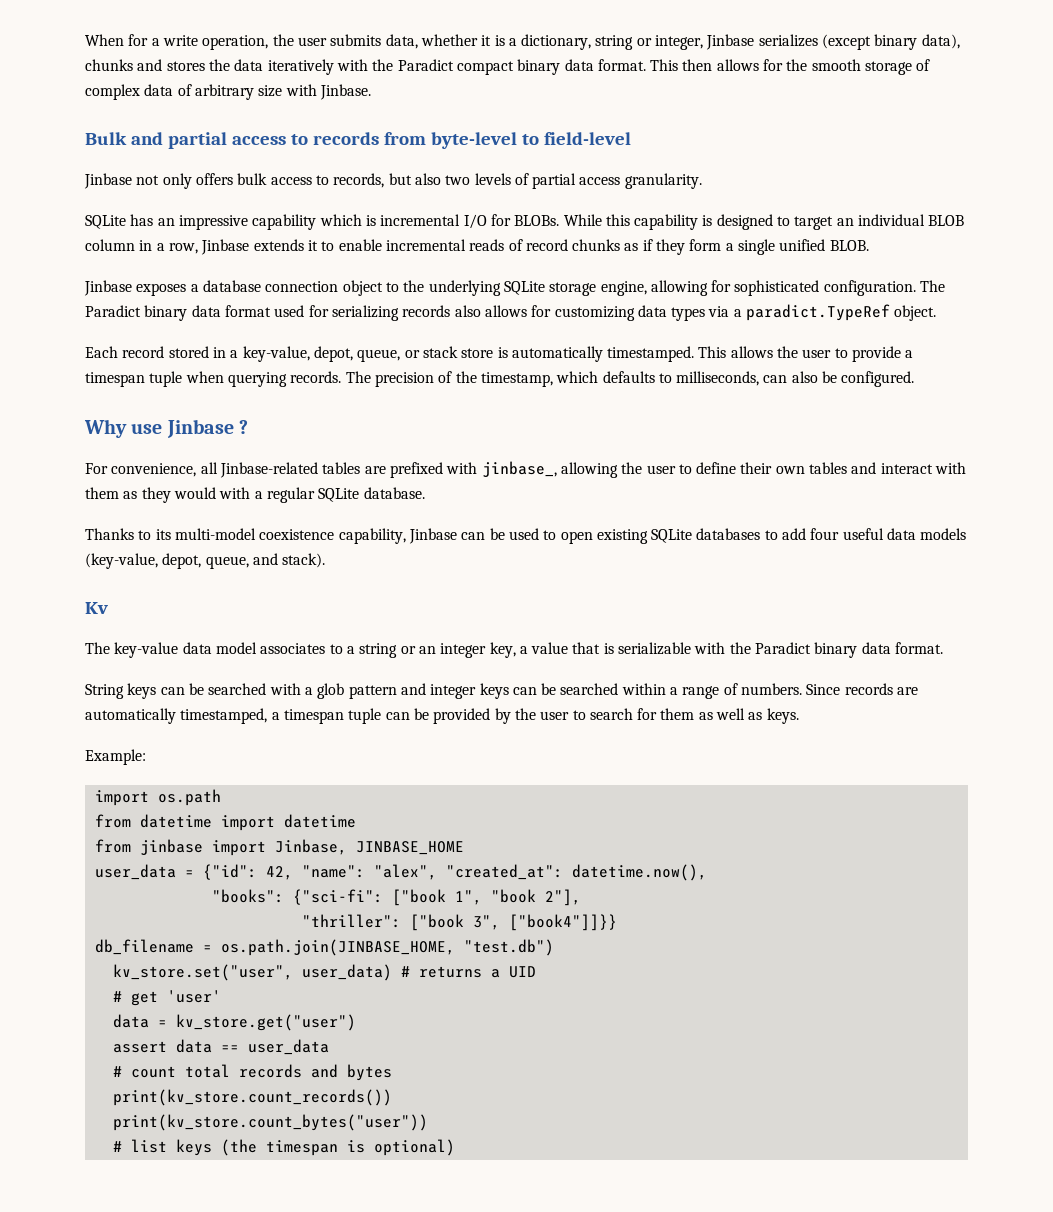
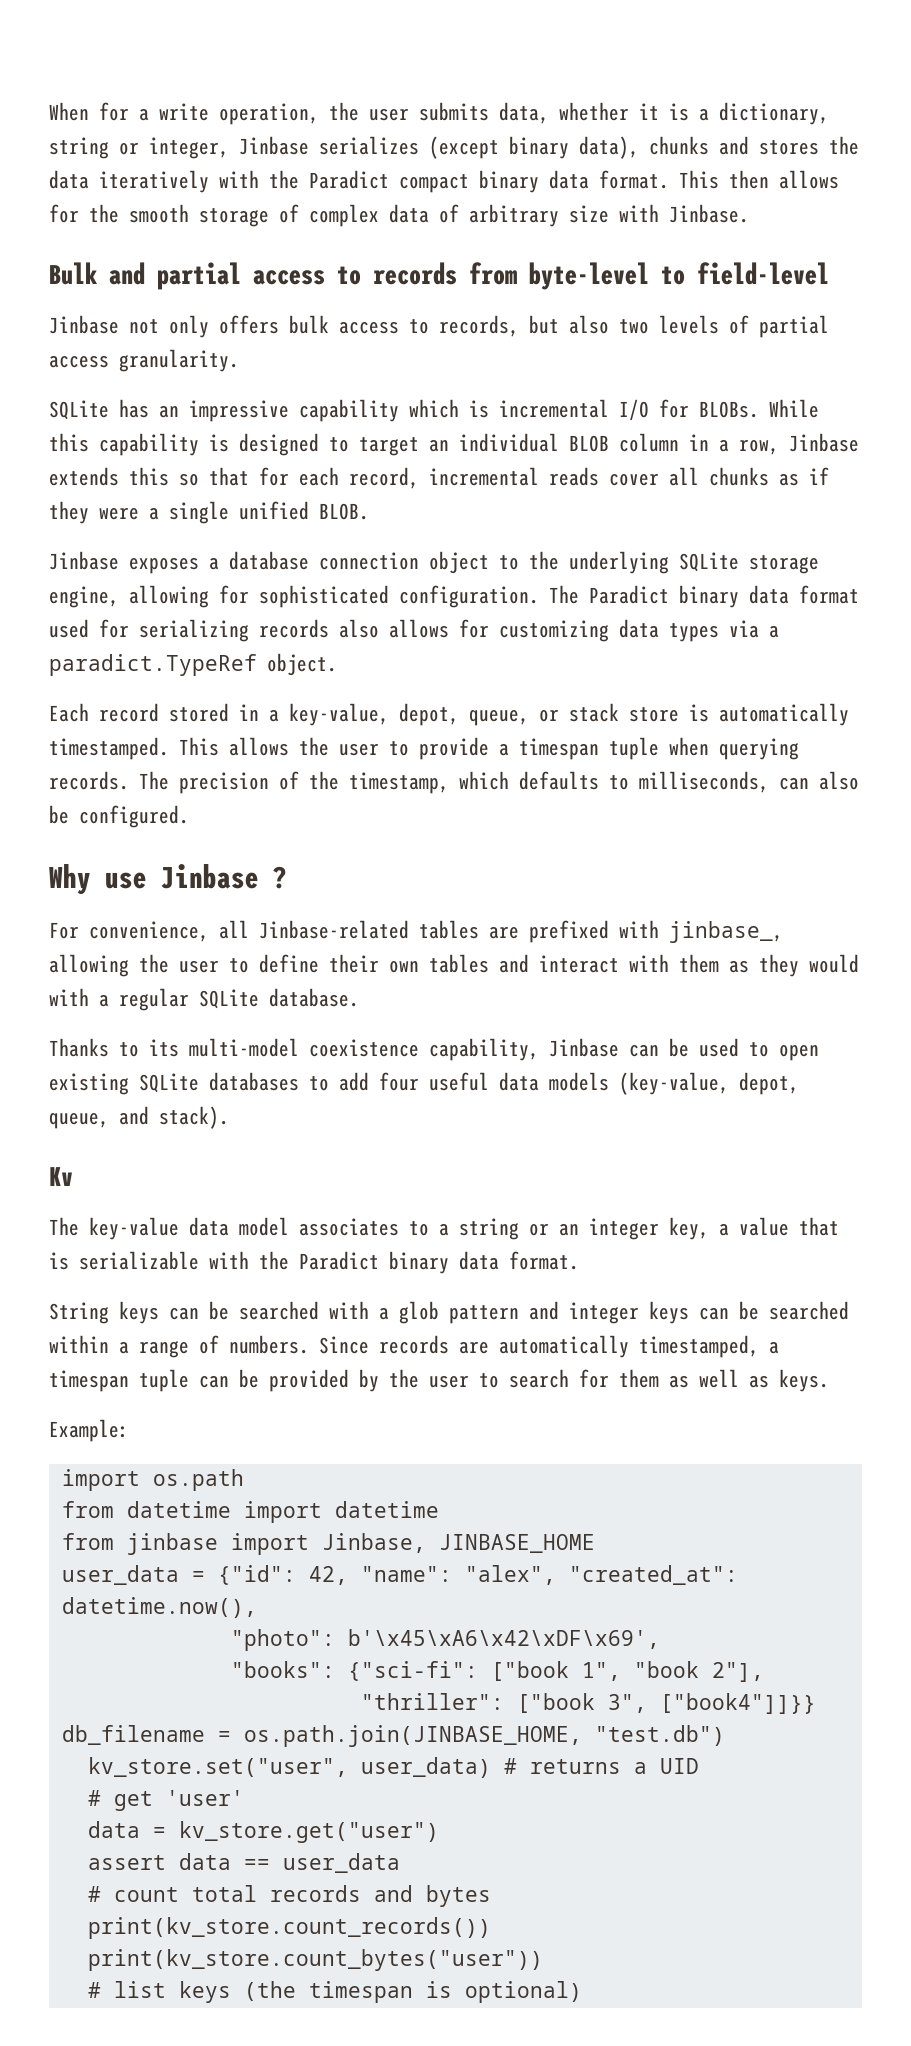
- While this capability is designed to target an individual BLOB column in a row, Jinbase extends it to enable incremental reads of record chunks as if they form a single unified BLOB.
+ While this capability is designed to target an individual BLOB column in a row, Jinbase extends this so that for each record, incremental reads cover all chunks as if they were a single unified BLOB.
+ "photo": b'\x45\xA6\x42\xDF\x69',

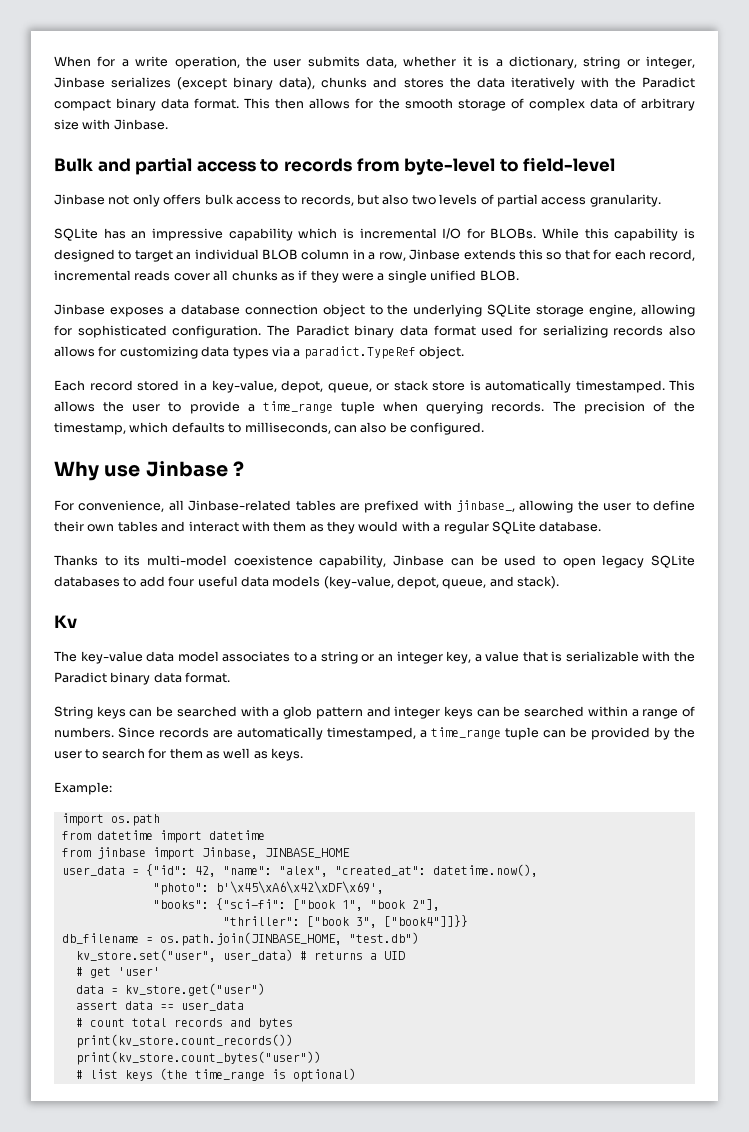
- This allows the user to provide a timespan tuple when querying records.
+ This allows the user to provide a time_range tuple when querying records.
- Thanks to its multi-model coexistence capability, Jinbase can be used to open existing SQLite databases to add four useful data models (key-value, depot, queue, and stack).
+ Thanks to its multi-model coexistence capability, Jinbase can be used to open legacy SQLite databases to add four useful data models (key-value, depot, queue, and stack).
- Since records are automatically timestamped, a timespan tuple can be provided by the user to search for them as well as keys.
+ Since records are automatically timestamped, a time_range tuple can be provided by the user to search for them as well as keys.
- # list keys (the timespan is optional)
+ # list keys (the time_range is optional)

